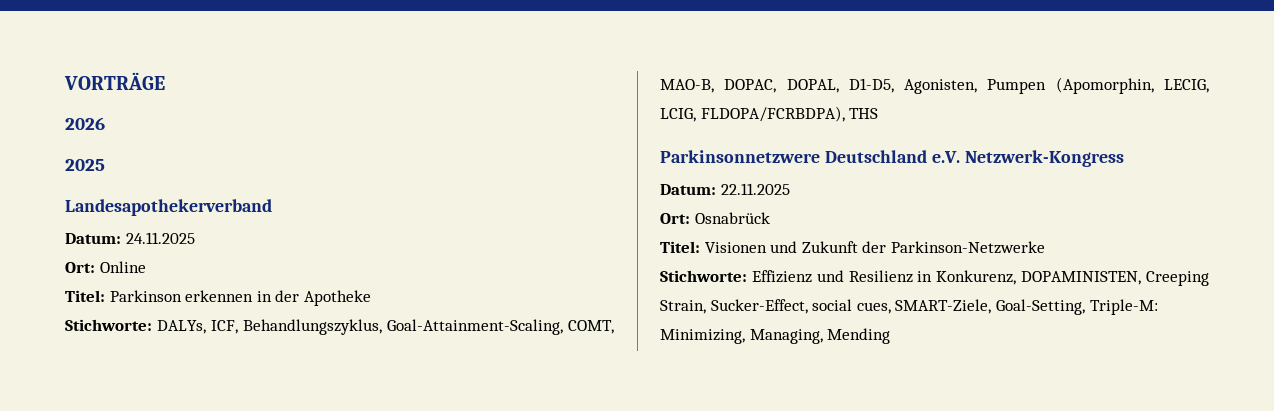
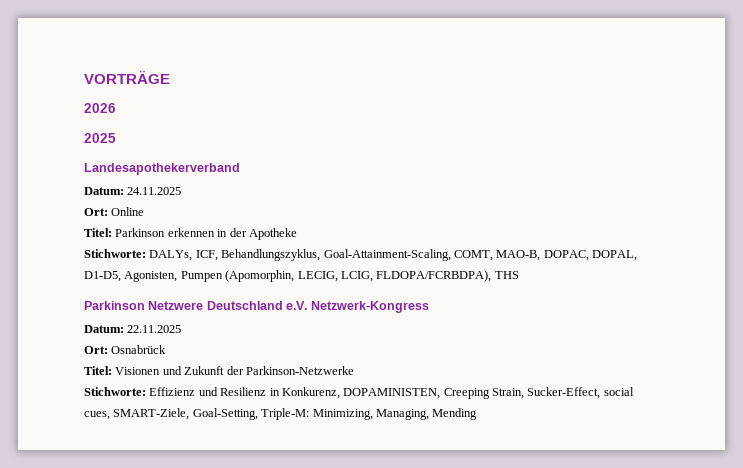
- Parkinsonnetzwere Deutschland e.V. Netzwerk-Kongress
+ Parkinson Netzwere Deutschland e.V. Netzwerk-Kongress

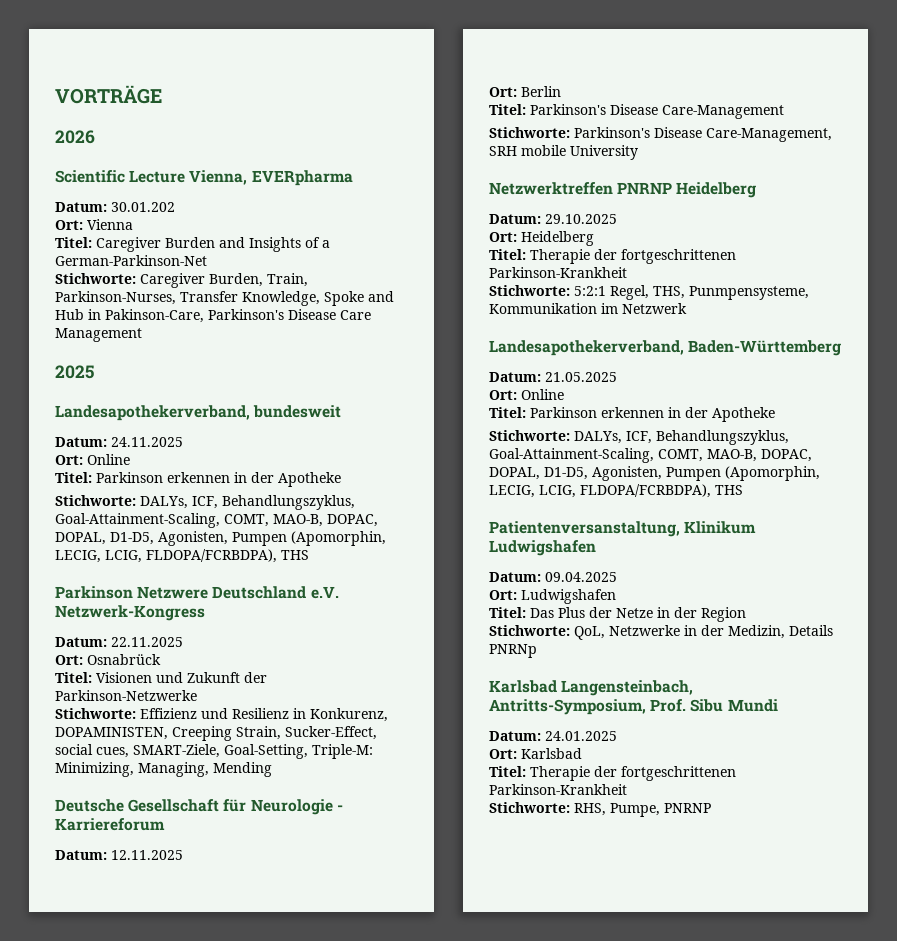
+ Scientific Lecture Vienna, EVERpharma
+ Datum: 30.01.202
+ Ort: Vienna
+ Titel: Caregiver Burden and Insights of a German-Parkinson-Net
+ Stichworte: Caregiver Burden, Train, Parkinson-Nurses, Transfer Knowledge, Spoke and Hub in Pakinson-Care, Parkinson's Disease Care Management
- Landesapothekerverband
+ Landesapothekerverband, bundesweit
+ Deutsche Gesellschaft für Neurologie - Karriereforum
+ Datum: 12.11.2025
+ Ort: Berlin
+ Titel: Parkinson's Disease Care-Management
+ Stichworte: Parkinson's Disease Care-Management, SRH mobile University
+ Netzwerktreffen PNRNP Heidelberg
+ Datum: 29.10.2025
+ Ort: Heidelberg
+ Titel: Therapie der fortgeschrittenen Parkinson-Krankheit
+ Stichworte: 5:2:1 Regel, THS, Punmpensysteme, Kommunikation im Netzwerk
+ Landesapothekerverband, Baden-Württemberg
+ Datum: 21.05.2025
+ Ort: Online
+ Titel: Parkinson erkennen in der Apotheke
+ Stichworte: DALYs, ICF, Behandlungszyklus, Goal-Attainment-Scaling, COMT, MAO-B, DOPAC, DOPAL, D1-D5, Agonisten, Pumpen (Apomorphin, LECIG, LCIG, FLDOPA/FCRBDPA), THS
+ Patientenversanstaltung, Klinikum Ludwigshafen
+ Datum: 09.04.2025
+ Ort: Ludwigshafen
+ Titel: Das Plus der Netze in der Region
+ Stichworte: QoL, Netzwerke in der Medizin, Details PNRNp
+ Karlsbad Langensteinbach, Antritts-Symposium, Prof. Sibu Mundi
+ Datum: 24.01.2025
+ Ort: Karlsbad
+ Titel: Therapie der fortgeschrittenen Parkinson-Krankheit
+ Stichworte: RHS, Pumpe, PNRNP

